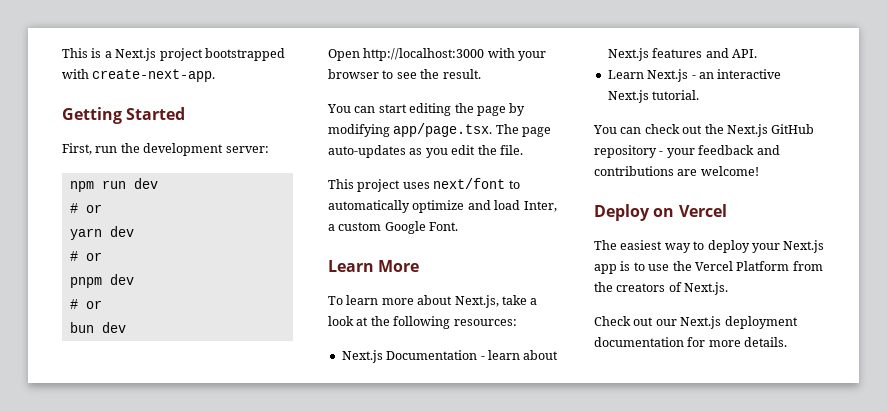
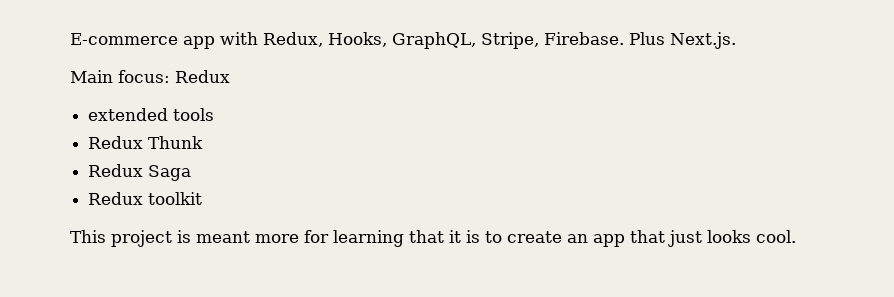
- This is a Next.js project bootstrapped with create-next-app.
- Getting Started
- First, run the development server:
- npm run dev
- # or
- yarn dev
- # or
- pnpm dev
- # or
- bun dev
- Open http://localhost:3000 with your browser to see the result.
- You can start editing the page by modifying app/page.tsx. The page auto-updates as you edit the file.
- This project uses next/font to automatically optimize and load Inter, a custom Google Font.
- Learn More
- To learn more about Next.js, take a look at the following resources:
- Next.js Documentation - learn about Next.js features and API.
- Learn Next.js - an interactive Next.js tutorial.
- You can check out the Next.js GitHub repository - your feedback and contributions are welcome!
- Deploy on Vercel
- The easiest way to deploy your Next.js app is to use the Vercel Platform from the creators of Next.js.
- Check out our Next.js deployment documentation for more details.
+ E-commerce app with Redux, Hooks, GraphQL, Stripe, Firebase. Plus Next.js.
+ Main focus: Redux
+ extended tools
+ Redux Thunk
+ Redux Saga
+ Redux toolkit
+ This project is meant more for learning that it is to create an app that just looks cool.

